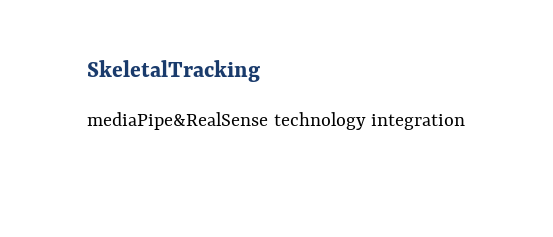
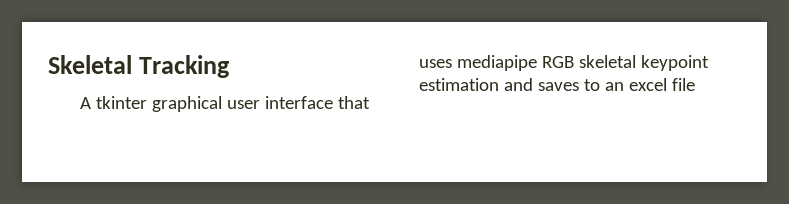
- SkeletalTracking
- mediaPipe&RealSense technology integration
+ Skeletal Tracking
+ A tkinter graphical user interface that uses mediapipe RGB skeletal keypoint estimation and saves to an excel file

